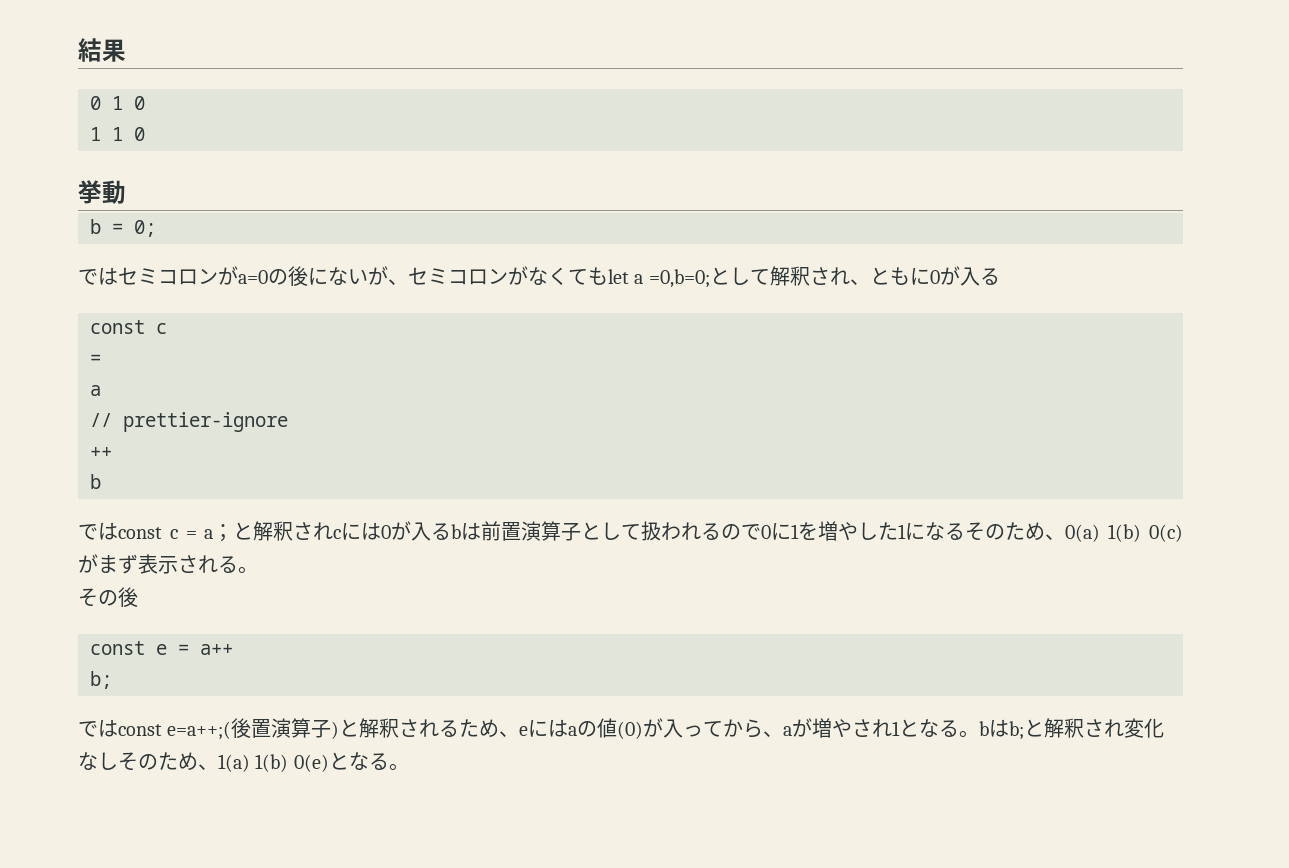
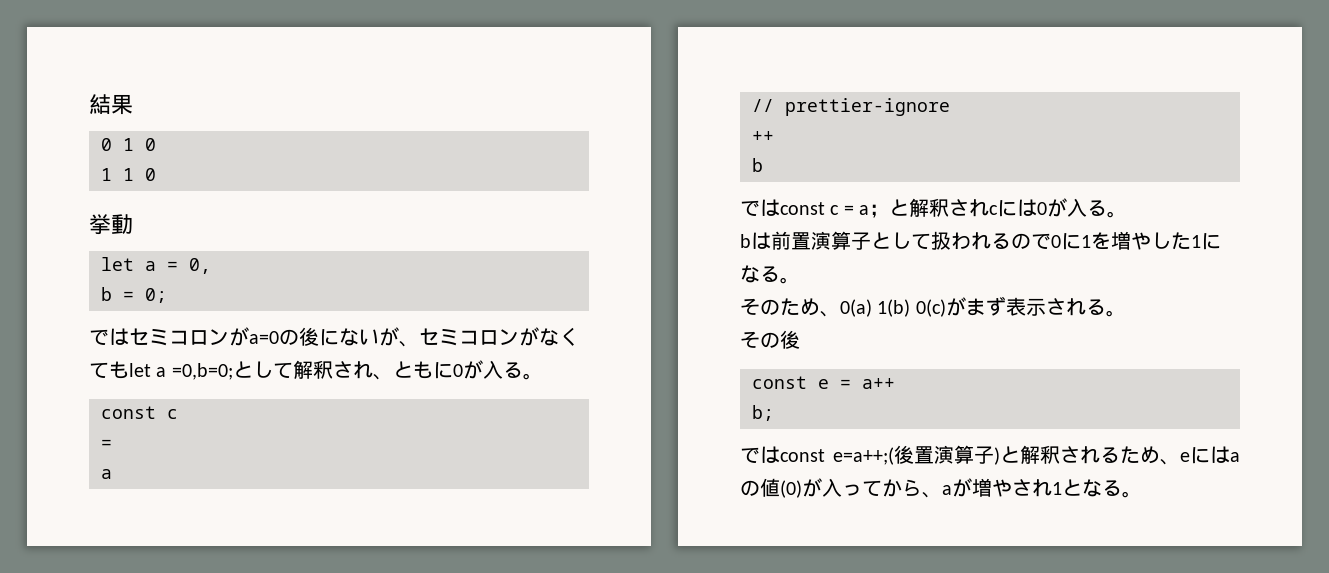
+ let a = 0,
- ではセミコロンがa=0の後にないが、セミコロンがなくてもlet a =0,b=0;として解釈され、ともに0が入る
+ ではセミコロンがa=0の後にないが、セミコロンがなくてもlet a =0,b=0;として解釈され、ともに0が入る。
- ではconst c = a；と解釈されcには0が入るbは前置演算子として扱われるので0に1を増やした1になるそのため、0(a) 1(b) 0(c)がまず表示される。
+ ではconst c = a；と解釈されcには0が入る。
+ bは前置演算子として扱われるので0に1を増やした1になる。
+ そのため、0(a) 1(b) 0(c)がまず表示される。
- ではconst e=a++;(後置演算子)と解釈されるため、eにはaの値(0)が入ってから、aが増やされ1となる。bはb;と解釈され変化なしそのため、1(a) 1(b) 0(e)となる。
+ ではconst e=a++;(後置演算子)と解釈されるため、eにはaの値(0)が入ってから、aが増やされ1となる。

